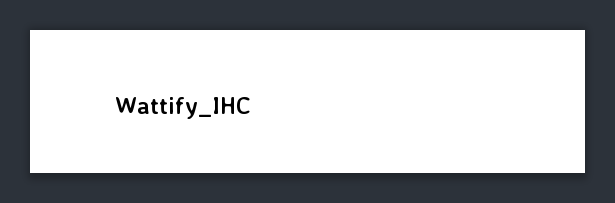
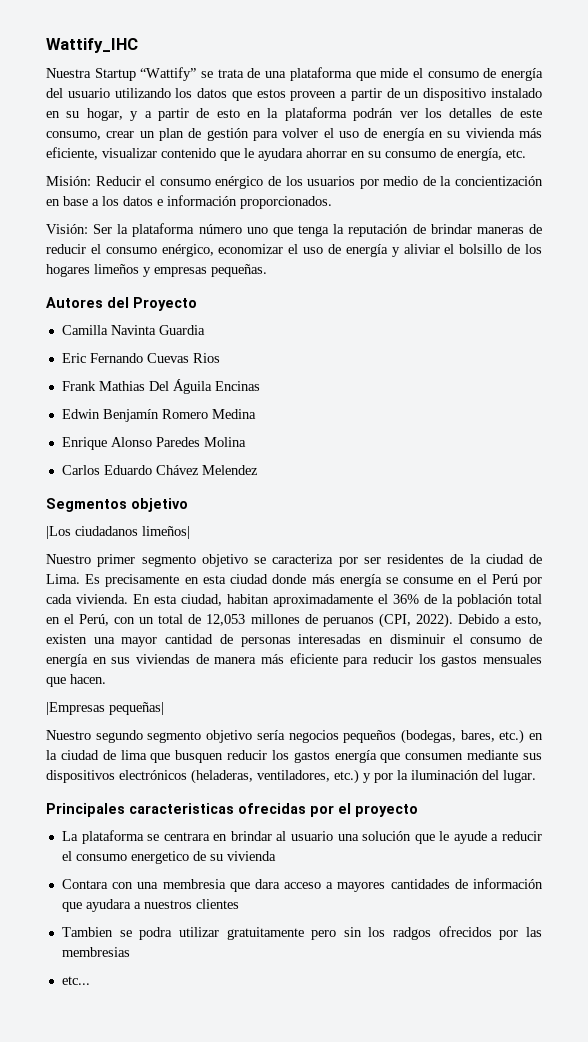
+ Nuestra Startup “Wattify” se trata de una plataforma que mide el consumo de energía del usuario utilizando los datos que estos proveen a partir de un dispositivo instalado en su hogar, y a partir de esto en la plataforma podrán ver los detalles de este consumo, crear un plan de gestión para volver el uso de energía en su vivienda más eficiente, visualizar contenido que le ayudara ahorrar en su consumo de energía, etc.
+ Misión: Reducir el consumo enérgico de los usuarios por medio de la concientización en base a los datos e información proporcionados.
+ Visión: Ser la plataforma número uno que tenga la reputación de brindar maneras de reducir el consumo enérgico, economizar el uso de energía y aliviar el bolsillo de los hogares limeños y empresas pequeñas.
+ Autores del Proyecto
+ Camilla Navinta Guardia
+ Eric Fernando Cuevas Rios
+ Frank Mathias Del Águila Encinas
+ Edwin Benjamín Romero Medina
+ Enrique Alonso Paredes Molina
+ Carlos Eduardo Chávez Melendez
+ Segmentos objetivo
+ |Los ciudadanos limeños|
+ Nuestro primer segmento objetivo se caracteriza por ser residentes de la ciudad de Lima. Es precisamente en esta ciudad donde más energía se consume en el Perú por cada vivienda. En esta ciudad, habitan aproximadamente el 36% de la población total en el Perú, con un total de 12,053 millones de peruanos (CPI, 2022). Debido a esto, existen una mayor cantidad de personas interesadas en disminuir el consumo de energía en sus viviendas de manera más eficiente para reducir los gastos mensuales que hacen.
+ |Empresas pequeñas|
+ Nuestro segundo segmento objetivo sería negocios pequeños (bodegas, bares, etc.) en la ciudad de lima que busquen reducir los gastos energía que consumen mediante sus dispositivos electrónicos (heladeras, ventiladores, etc.) y por la iluminación del lugar.
+ Principales caracteristicas ofrecidas por el proyecto
+ La plataforma se centrara en brindar al usuario una solución que le ayude a reducir el consumo energetico de su vivienda
+ Contara con una membresia que dara acceso a mayores cantidades de información que ayudara a nuestros clientes
+ Tambien se podra utilizar gratuitamente pero sin los radgos ofrecidos por las membresias
+ etc...

